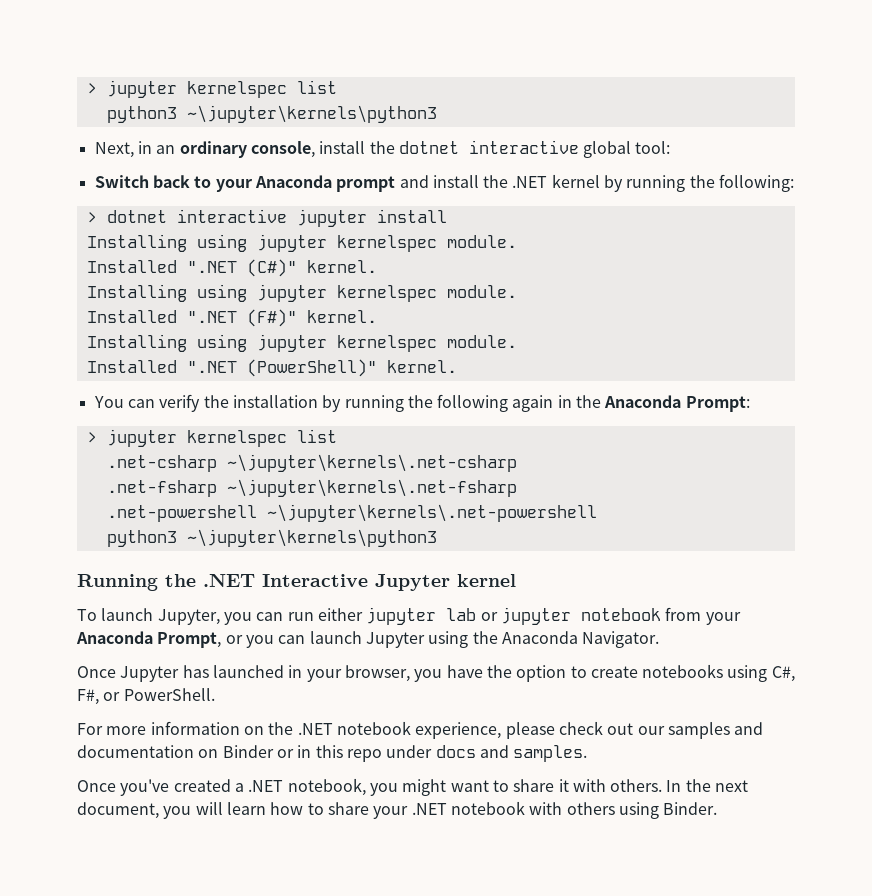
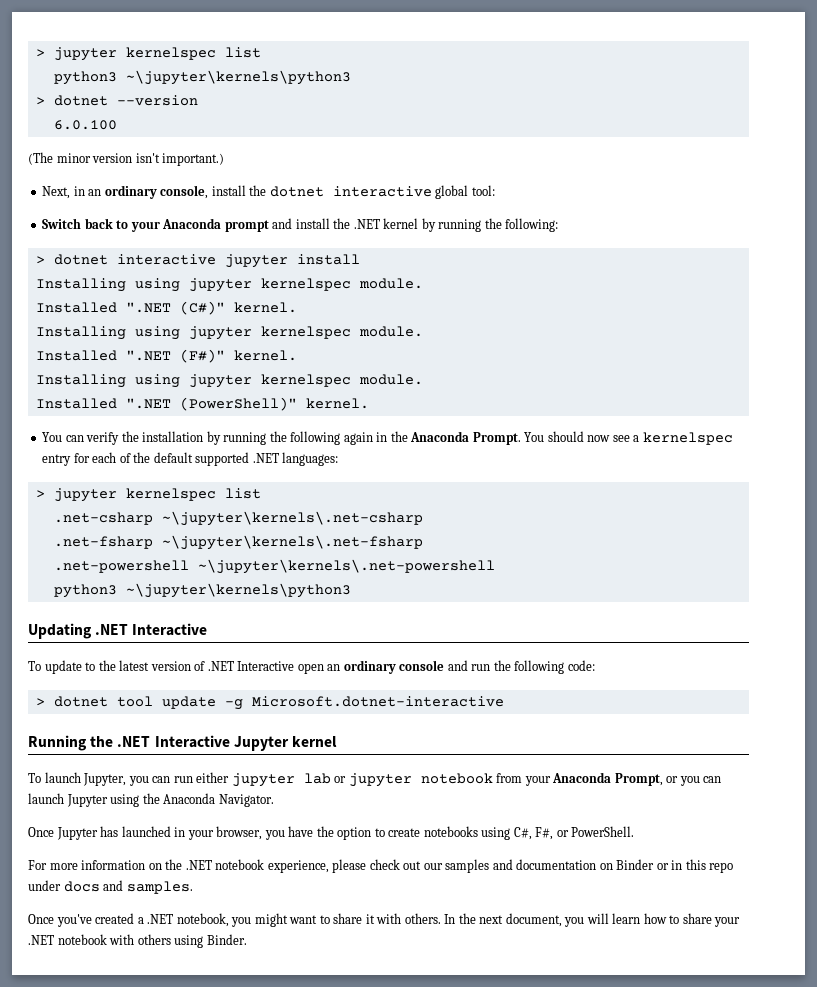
+ > dotnet --version
+ 6.0.100
+ (The minor version isn't important.)
- You can verify the installation by running the following again in the Anaconda Prompt:
+ You can verify the installation by running the following again in the Anaconda Prompt. You should now see a kernelspec entry for each of the default supported .NET languages:
+ Updating .NET Interactive
+ To update to the latest version of .NET Interactive open an ordinary console and run the following code:
+ > dotnet tool update -g Microsoft.dotnet-interactive

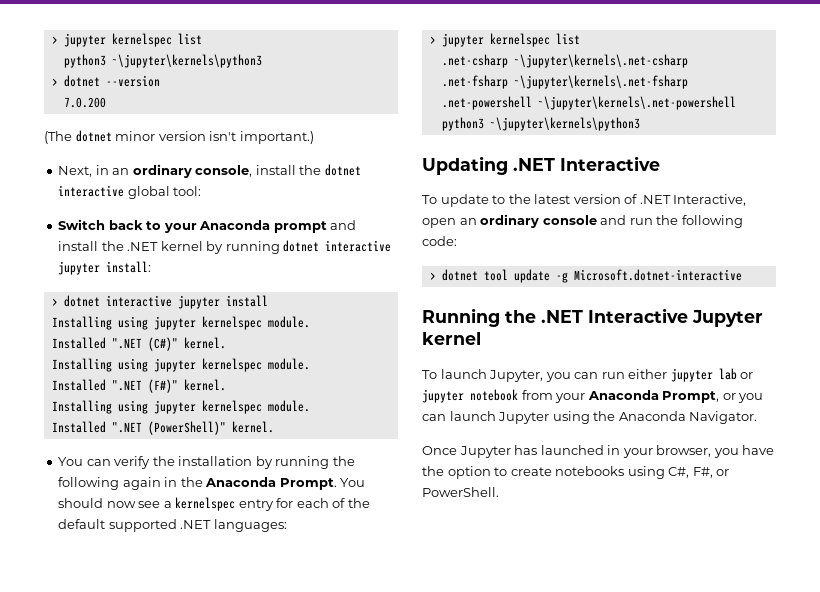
- 6.0.100
+ 7.0.200
- (The minor version isn't important.)
+ (The dotnet minor version isn't important.)
- Switch back to your Anaconda prompt and install the .NET kernel by running the following:
+ Switch back to your Anaconda prompt and install the .NET kernel by running dotnet interactive jupyter install:
- To update to the latest version of .NET Interactive open an ordinary console and run the following code:
+ To update to the latest version of .NET Interactive, open an ordinary console and run the following code:
- For more information on the .NET notebook experience, please check out our samples and documentation on Binder or in this repo under docs and samples.
- Once you've created a .NET notebook, you might want to share it with others. In the next document, you will learn how to share your .NET notebook with others using Binder.

